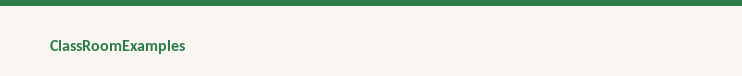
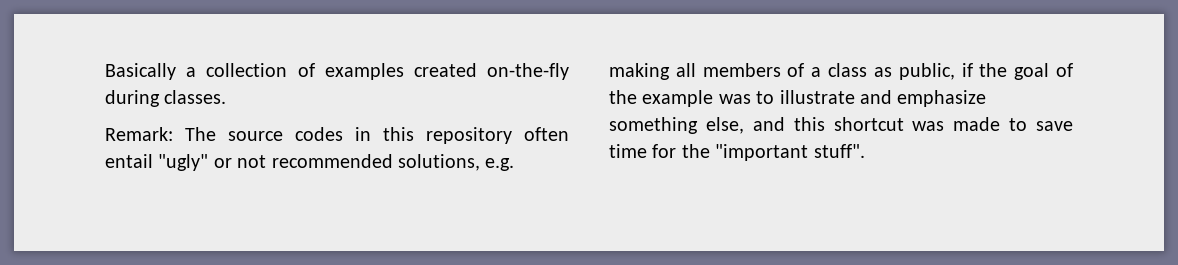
- ClassRoomExamples
+ Basically a collection of examples created on-the-fly during classes.
+ Remark: The source codes in this repository often entail "ugly" or not recommended solutions, e.g. making all members of a class as public, if the goal of the example was to illustrate and emphasize something else, and this shortcut was made to save time for the "important stuff".

